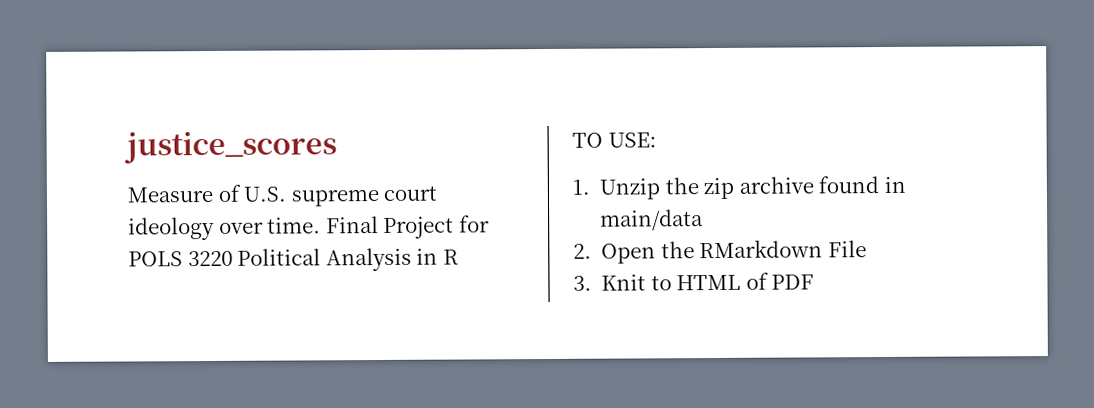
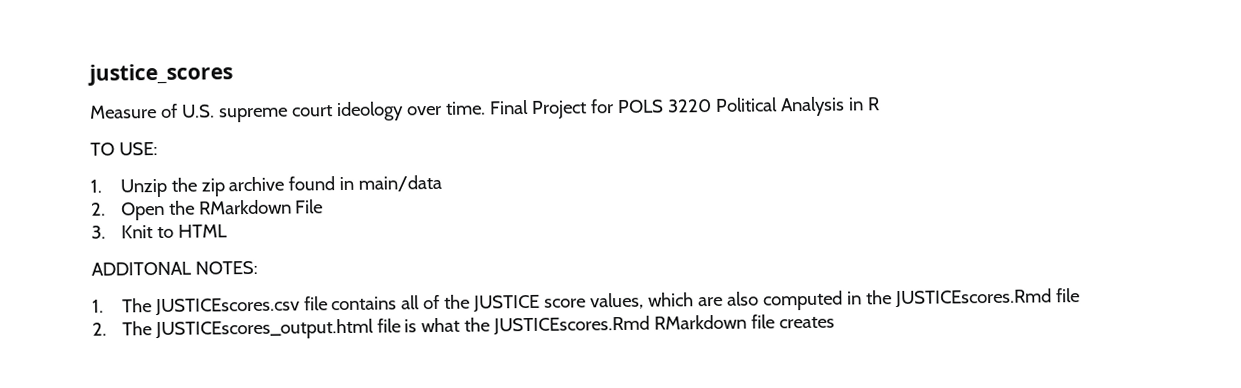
- 3. Knit to HTML of PDF
+ 3. Knit to HTML
+ ADDITONAL NOTES:
+ 1. The JUSTICEscores.csv file contains all of the JUSTICE score values, which are also computed in the JUSTICEscores.Rmd file
+ 2. The JUSTICEscores_output.html file is what the JUSTICEscores.Rmd RMarkdown file creates

